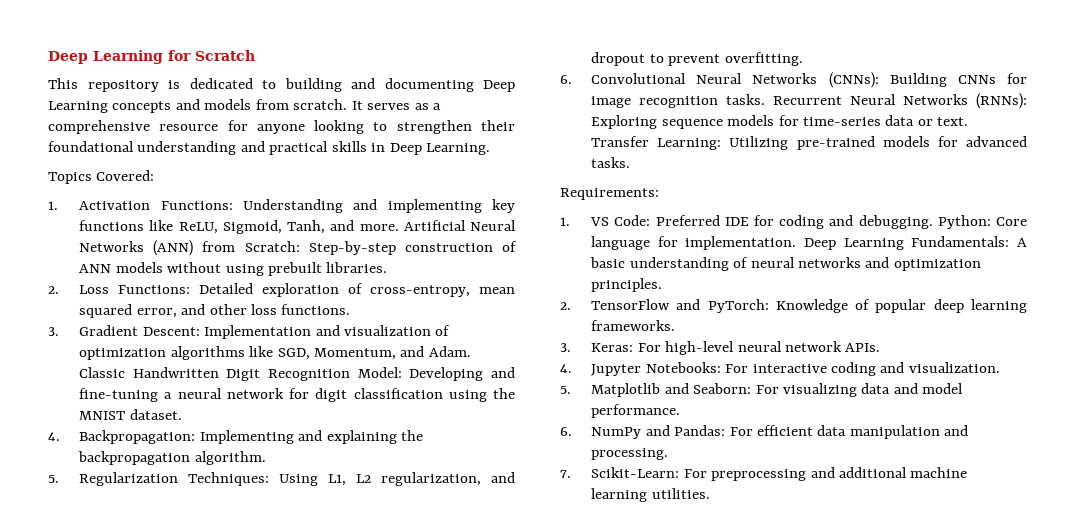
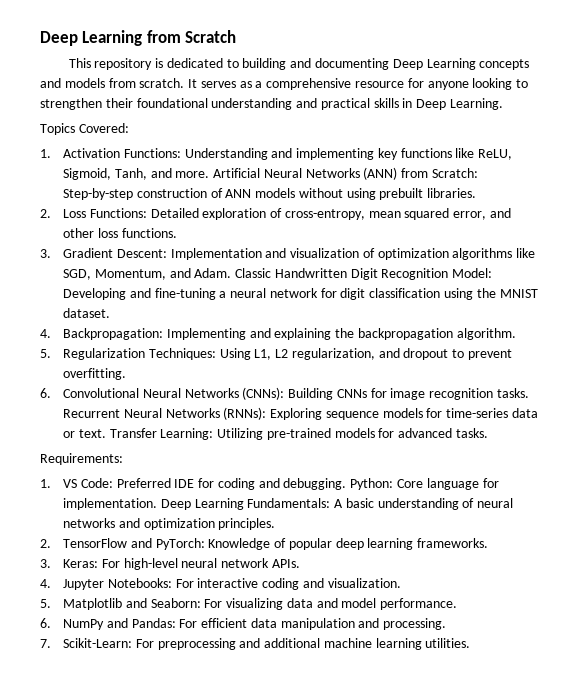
- Deep Learning for Scratch
+ Deep Learning from Scratch

